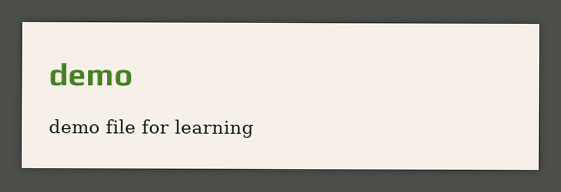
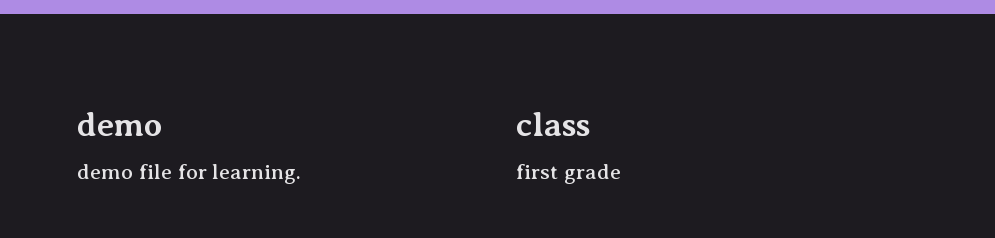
- demo file for learning
+ demo file for learning.
+ class
+ first grade

